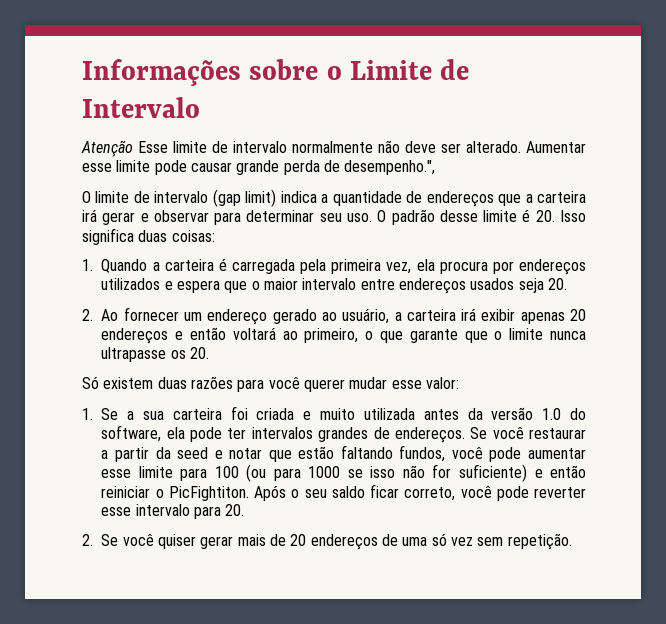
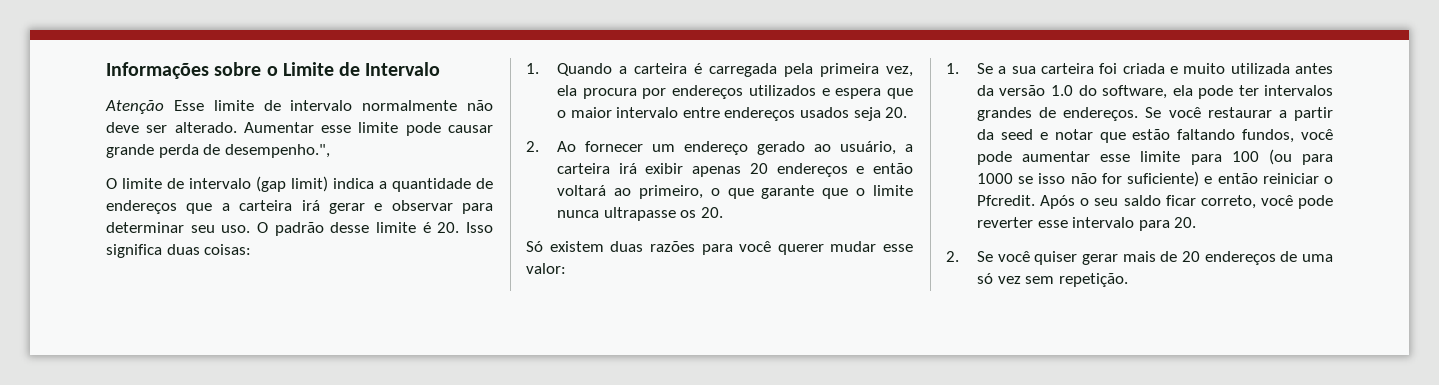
- Se você restaurar a partir da seed e notar que estão faltando fundos, você pode aumentar esse limite para 100 (ou para 1000 se isso não for suficiente) e então reiniciar o PicFightiton.
+ Se você restaurar a partir da seed e notar que estão faltando fundos, você pode aumentar esse limite para 100 (ou para 1000 se isso não for suficiente) e então reiniciar o Pfcredit.

